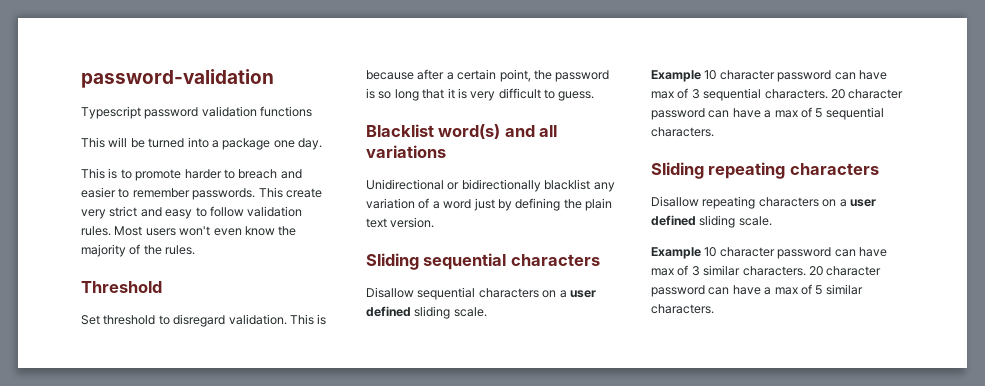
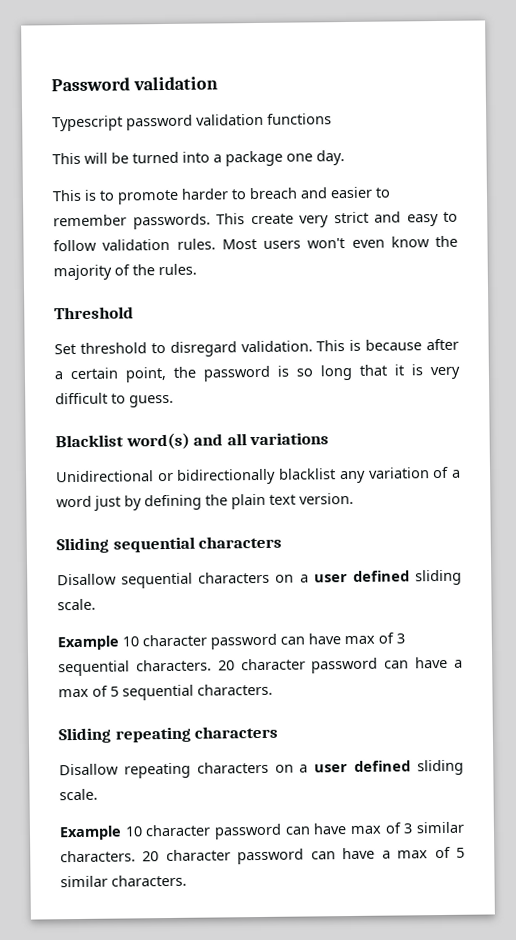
- password-validation
+ Password validation

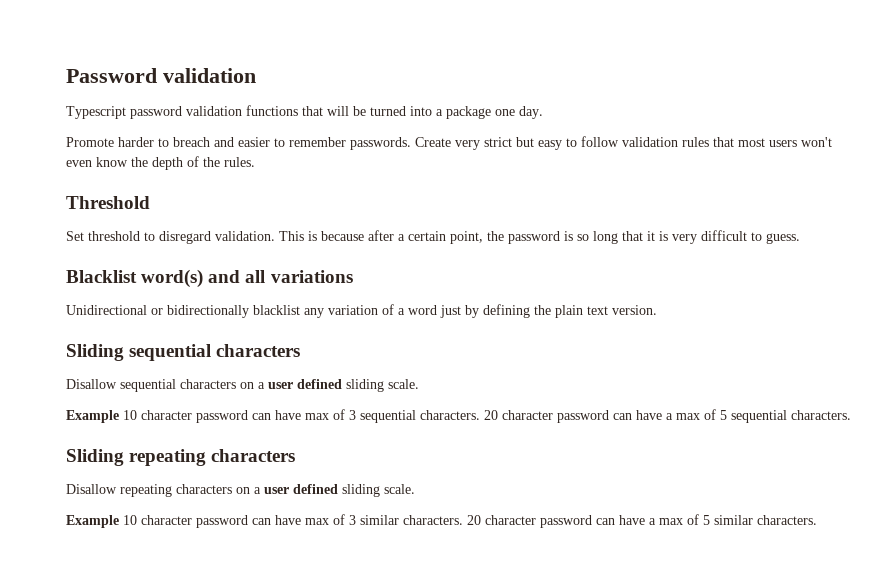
- Typescript password validation functions
- This will be turned into a package one day.
+ Typescript password validation functions that will be turned into a package one day.
- This is to promote harder to breach and easier to remember passwords.
+ Promote harder to breach and easier to remember passwords.
- This create very strict and easy to follow validation rules. Most users won't even know the majority of the rules.
+ Create very strict but easy to follow validation rules that most users won't even know the depth of the rules.

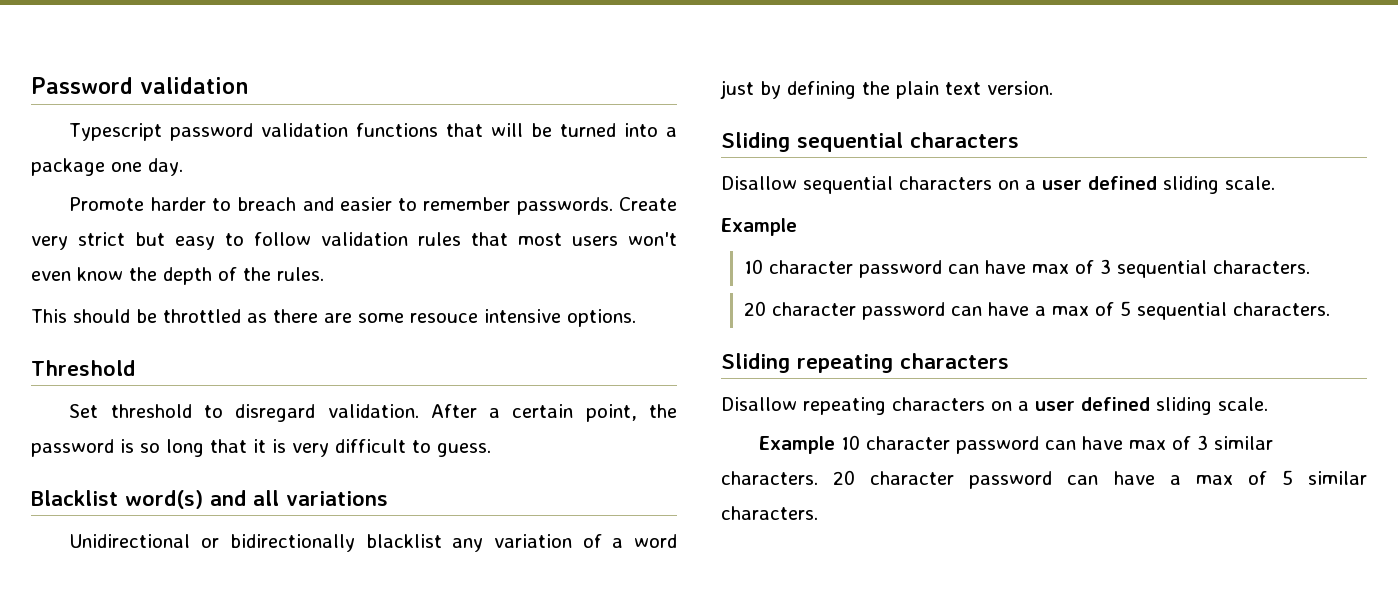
+ This should be throttled as there are some resouce intensive options.
- This is because after a certain point, the password is so long that it is very difficult to guess.
+ After a certain point, the password is so long that it is very difficult to guess.
  Disallow sequential characters on a user defined sliding scale.
- Example 10 character password can have max of 3 sequential characters. 20 character password can have a max of 5 sequential characters.
+ Example
+ 10 character password can have max of 3 sequential characters.
+ 20 character password can have a max of 5 sequential characters.

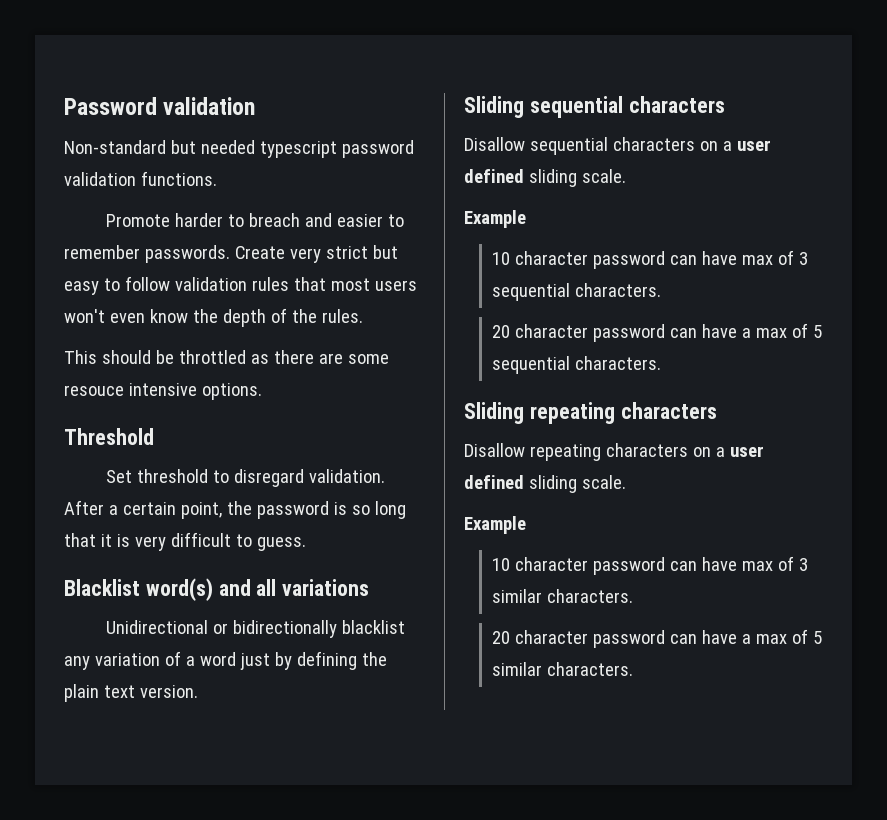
- Typescript password validation functions that will be turned into a package one day.
+ Non-standard but needed typescript password validation functions.
  Disallow repeating characters on a user defined sliding scale.
- Example 10 character password can have max of 3 similar characters. 20 character password can have a max of 5 similar characters.
+ Example
+ 10 character password can have max of 3 similar characters.
+ 20 character password can have a max of 5 similar characters.

